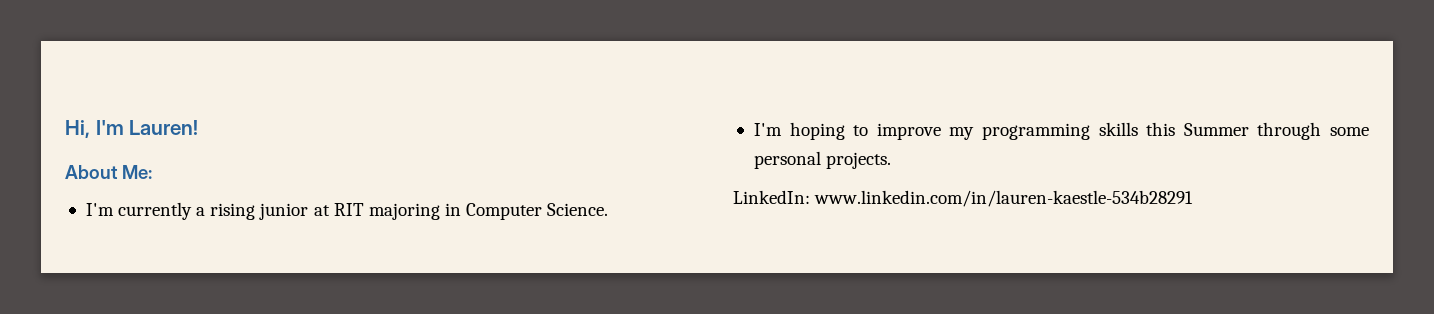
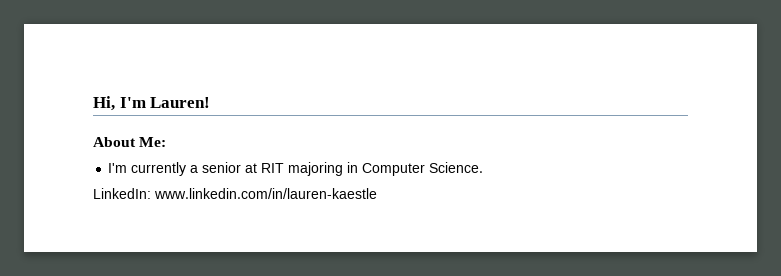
- I'm currently a rising junior at RIT majoring in Computer Science.
+ I'm currently a senior at RIT majoring in Computer Science.
- I'm hoping to improve my programming skills this Summer through some personal projects.
- LinkedIn: www.linkedin.com/in/lauren-kaestle-534b28291
+ LinkedIn: www.linkedin.com/in/lauren-kaestle

